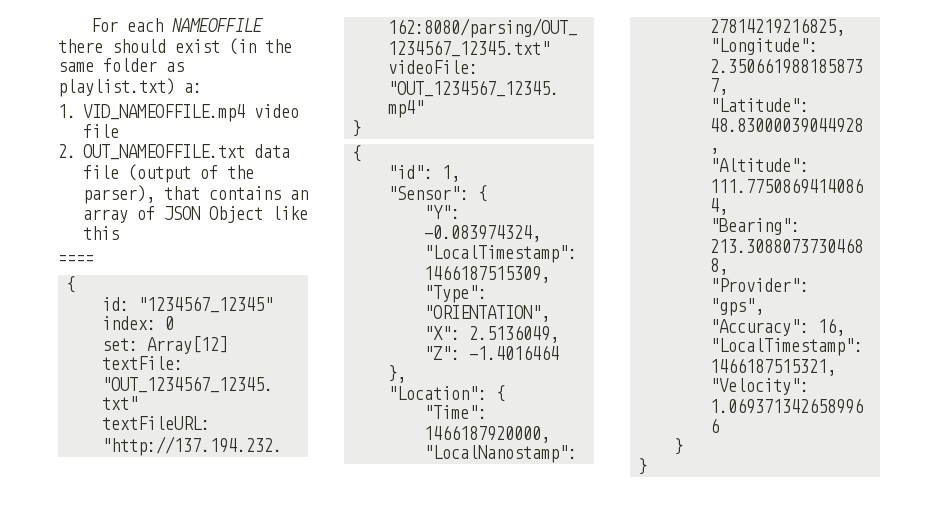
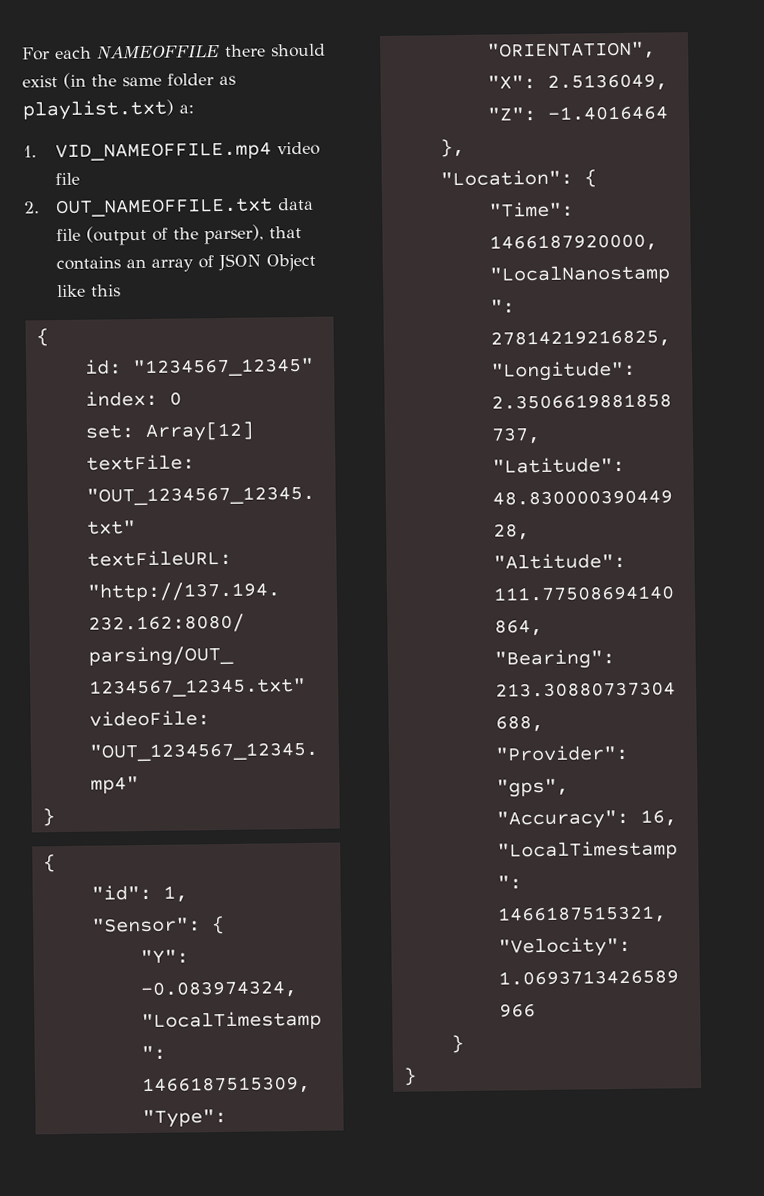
- ====

